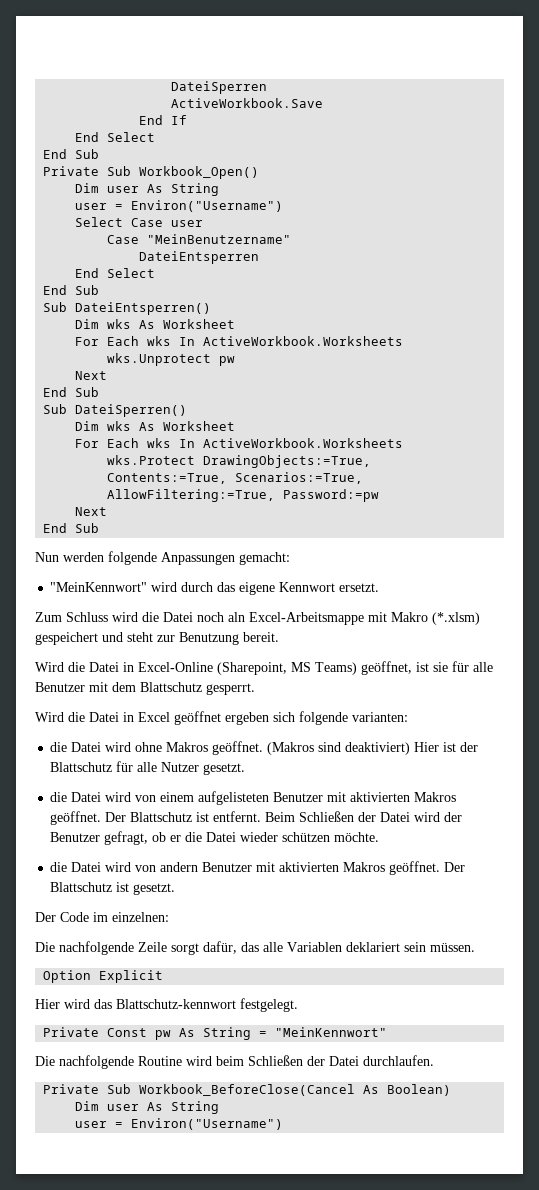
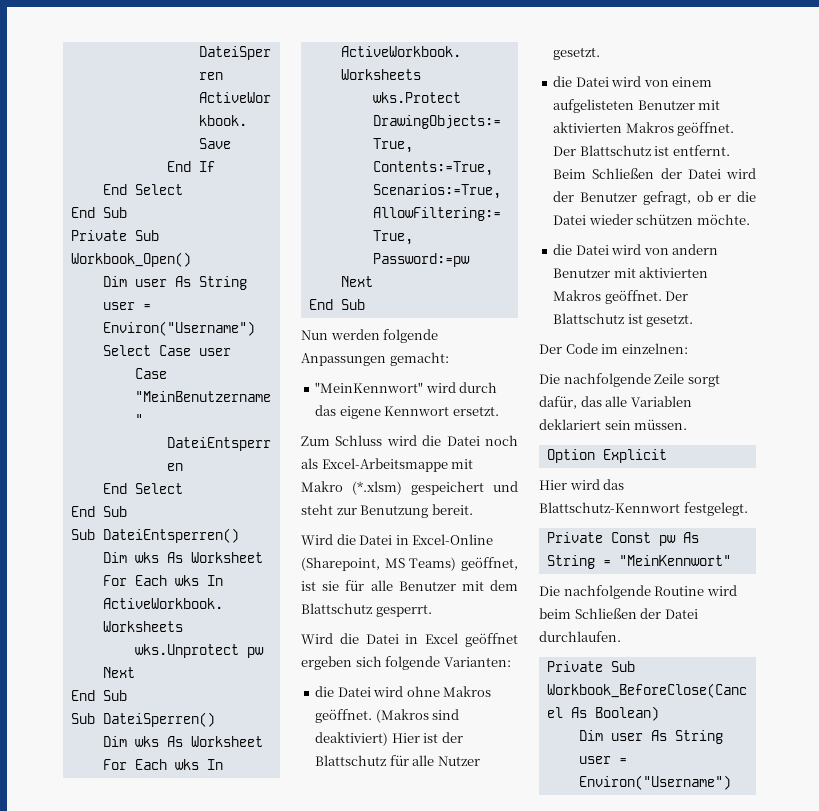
- Zum Schluss wird die Datei noch aln Excel-Arbeitsmappe mit Makro (*.xlsm) gespeichert und steht zur Benutzung bereit.
+ Zum Schluss wird die Datei noch als Excel-Arbeitsmappe mit Makro (*.xlsm) gespeichert und steht zur Benutzung bereit.
- Wird die Datei in Excel geöffnet ergeben sich folgende varianten:
+ Wird die Datei in Excel geöffnet ergeben sich folgende Varianten:
- Hier wird das Blattschutz-kennwort festgelegt.
+ Hier wird das Blattschutz-Kennwort festgelegt.

